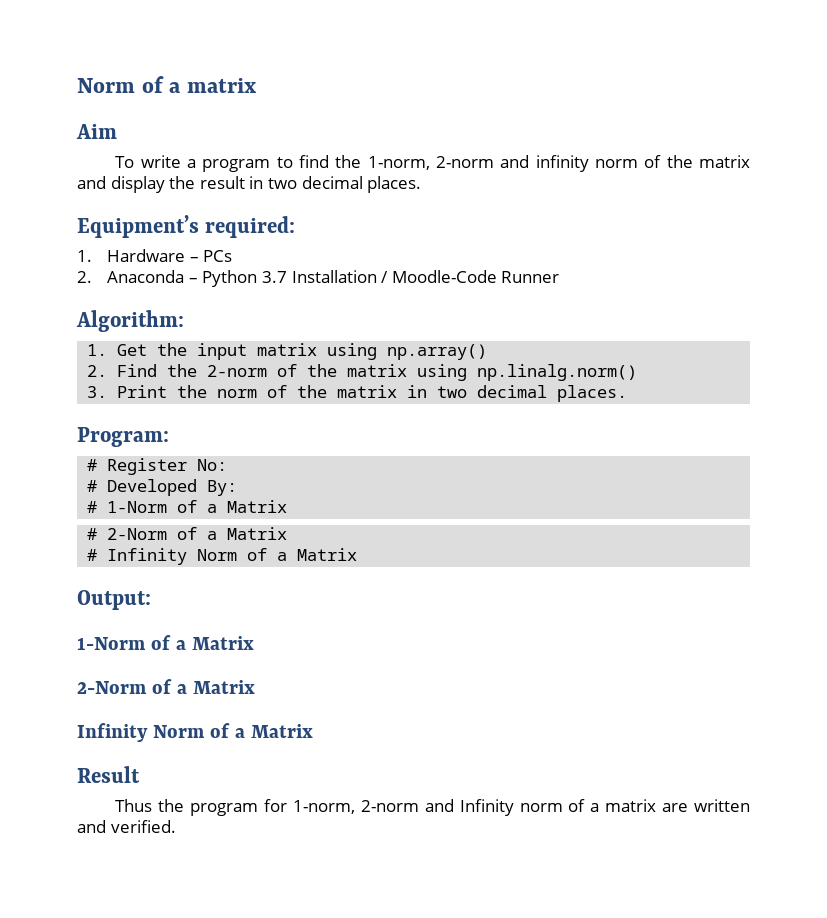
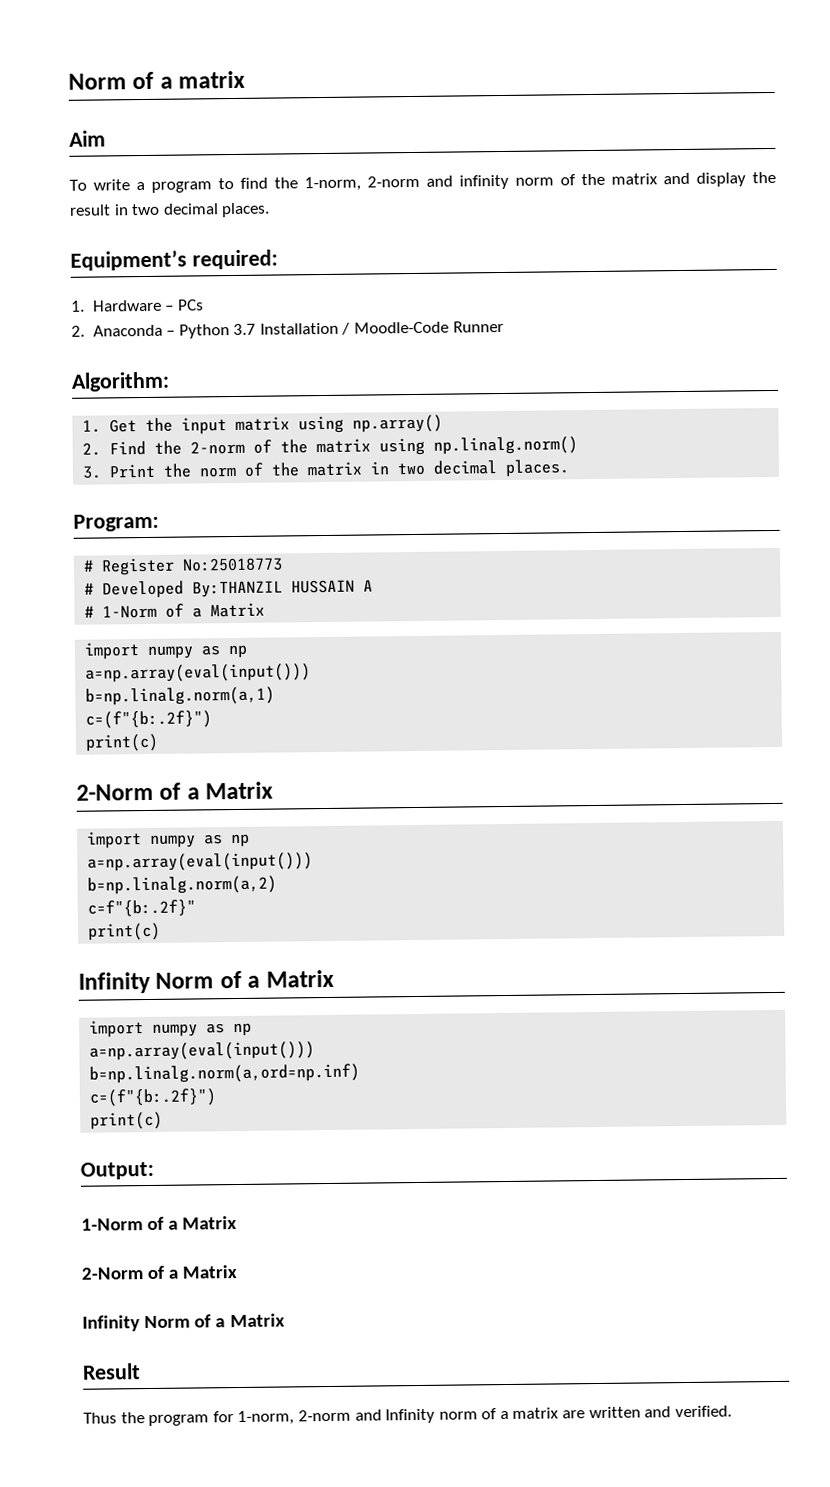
- # Register No:
+ # Register No:25018773
- # Developed By:
+ # Developed By:THANZIL HUSSAIN A
  # 1-Norm of a Matrix
- # 2-Norm of a Matrix
- # Infinity Norm of a Matrix
+ import numpy as np
+ a=np.array(eval(input()))
+ b=np.linalg.norm(a,1)
+ c=(f"{b:.2f}")
+ print(c)
+ 2-Norm of a Matrix
+ import numpy as np
+ a=np.array(eval(input()))
+ b=np.linalg.norm(a,2)
+ c=f"{b:.2f}"
+ print(c)
+ Infinity Norm of a Matrix
+ import numpy as np
+ a=np.array(eval(input()))
+ b=np.linalg.norm(a,ord=np.inf)
+ c=(f"{b:.2f}")
+ print(c)

